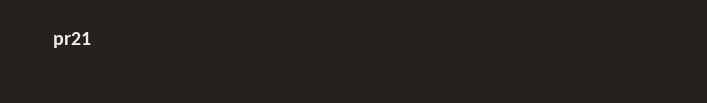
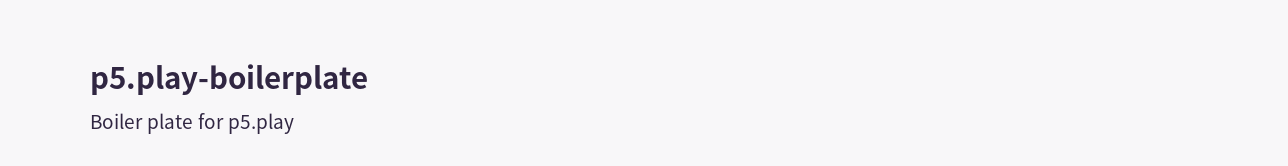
- pr21
+ p5.play-boilerplate
+ Boiler plate for p5.play

